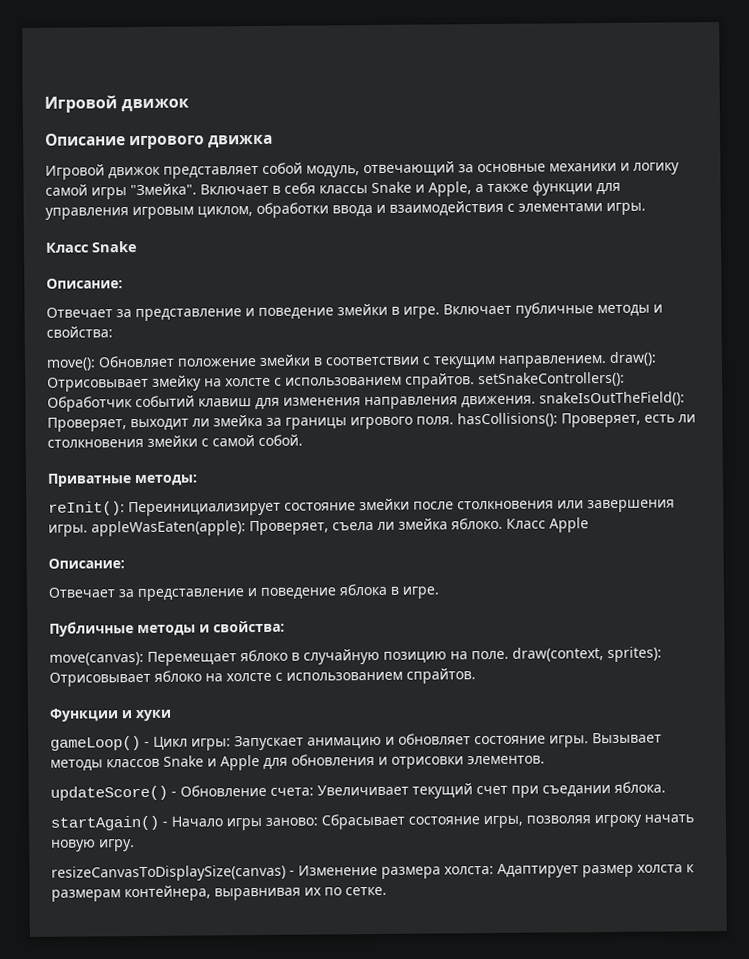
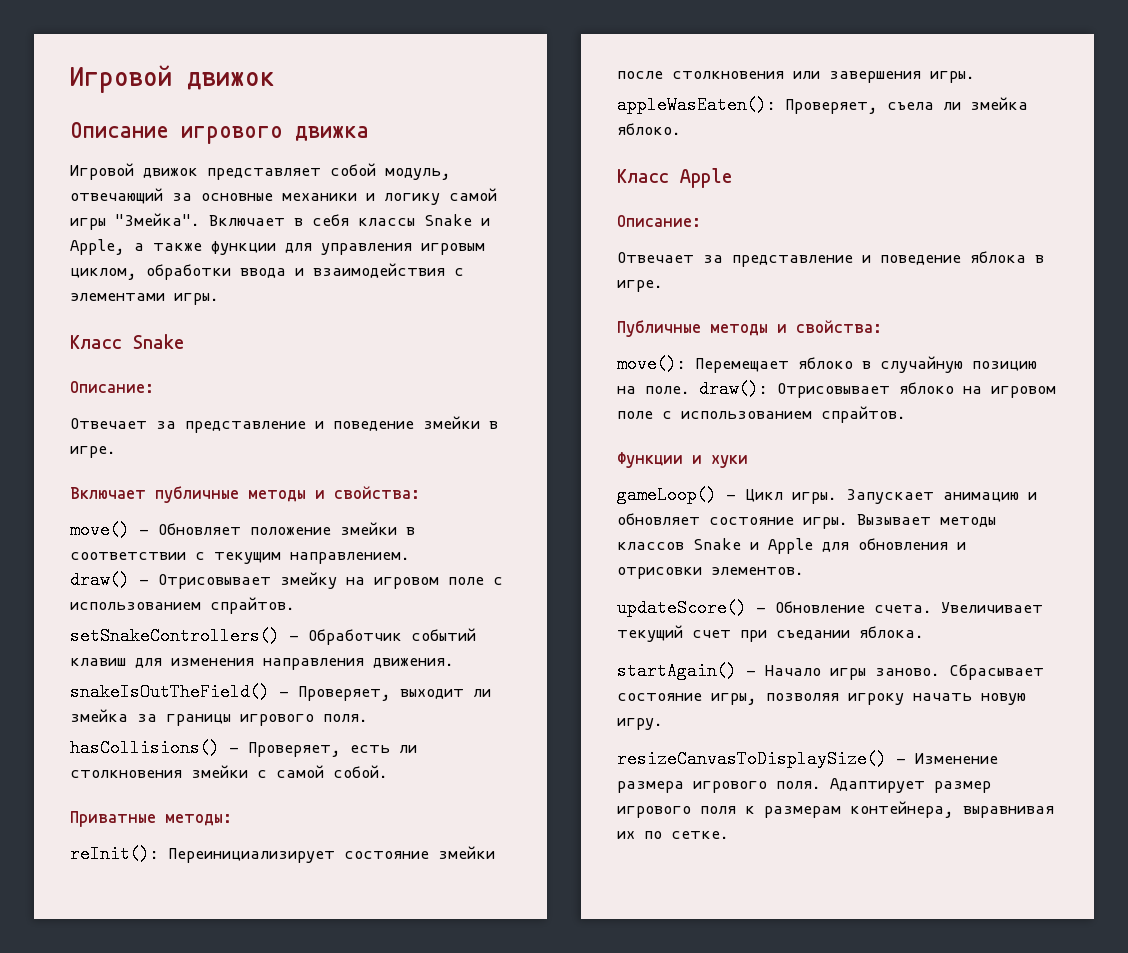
- Отвечает за представление и поведение змейки в игре. Включает публичные методы и свойства:
+ Отвечает за представление и поведение змейки в игре.
+ Включает публичные методы и свойства:
- move(): Обновляет положение змейки в соответствии с текущим направлением. draw(): Отрисовывает змейку на холсте с использованием спрайтов. setSnakeControllers(): Обработчик событий клавиш для изменения направления движения. snakeIsOutTheField(): Проверяет, выходит ли змейка за границы игрового поля. hasCollisions(): Проверяет, есть ли столкновения змейки с самой собой.
+ move() - Обновляет положение змейки в соответствии с текущим направлением.
+ draw() - Отрисовывает змейку на игровом поле с использованием спрайтов.
+ setSnakeControllers() - Обработчик событий клавиш для изменения направления движения.
+ snakeIsOutTheField() - Проверяет, выходит ли змейка за границы игрового поля.
+ hasCollisions() - Проверяет, есть ли столкновения змейки с самой собой.
- reInit(): Переинициализирует состояние змейки после столкновения или завершения игры. appleWasEaten(apple): Проверяет, съела ли змейка яблоко. Класс Apple
+ reInit(): Переинициализирует состояние змейки после столкновения или завершения игры.
+ appleWasEaten(): Проверяет, съела ли змейка яблоко.
+ Класс Apple
- move(canvas): Перемещает яблоко в случайную позицию на поле. draw(context, sprites): Отрисовывает яблоко на холсте с использованием спрайтов.
+ move(): Перемещает яблоко в случайную позицию на поле. draw(): Отрисовывает яблоко на игровом поле с использованием спрайтов.
- gameLoop() - Цикл игры: Запускает анимацию и обновляет состояние игры.
+ gameLoop() - Цикл игры. Запускает анимацию и обновляет состояние игры.
- updateScore() - Обновление счета: Увеличивает текущий счет при съедании яблока.
+ updateScore() - Обновление счета. Увеличивает текущий счет при съедании яблока.
- startAgain() - Начало игры заново: Сбрасывает состояние игры, позволяя игроку начать новую игру.
+ startAgain() - Начало игры заново. Сбрасывает состояние игры, позволяя игроку начать новую игру.
- resizeCanvasToDisplaySize(canvas) - Изменение размера холста: Адаптирует размер холста к размерам контейнера, выравнивая их по сетке.
+ resizeCanvasToDisplaySize() - Изменение размера игрового поля. Адаптирует размер игрового поля к размерам контейнера, выравнивая их по сетке.

